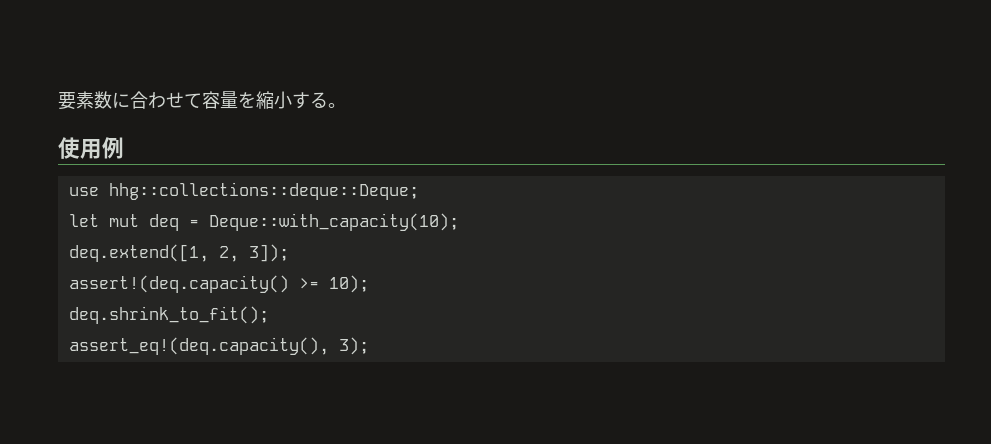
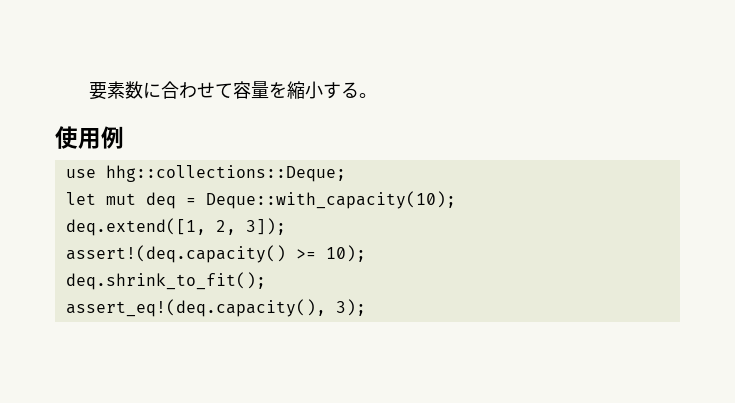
- use hhg::collections::deque::Deque;
+ use hhg::collections::Deque;

